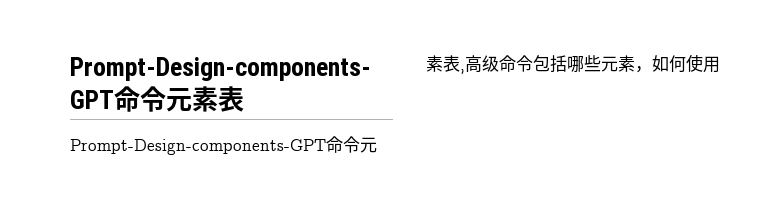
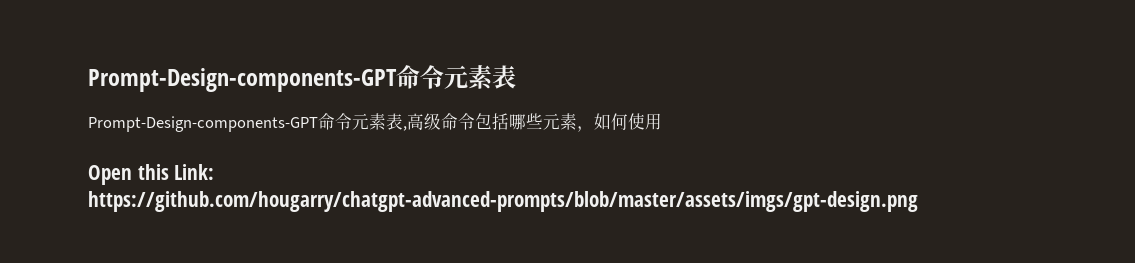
+ Open this Link: https://github.com/hougarry/chatgpt-advanced-prompts/blob/master/assets/imgs/gpt-design.png

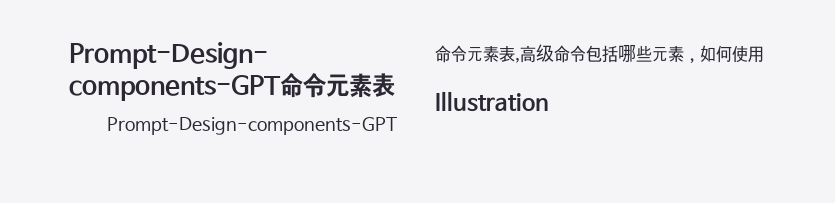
- Open this Link: https://github.com/hougarry/chatgpt-advanced-prompts/blob/master/assets/imgs/gpt-design.png
+ Illustration

